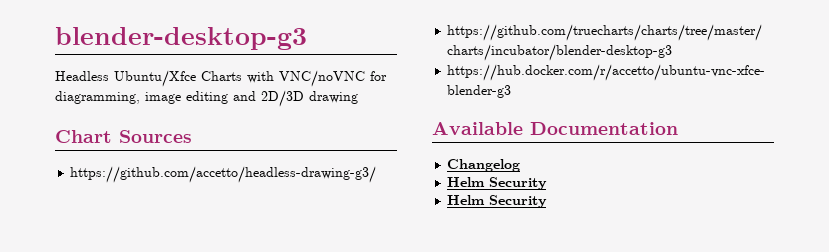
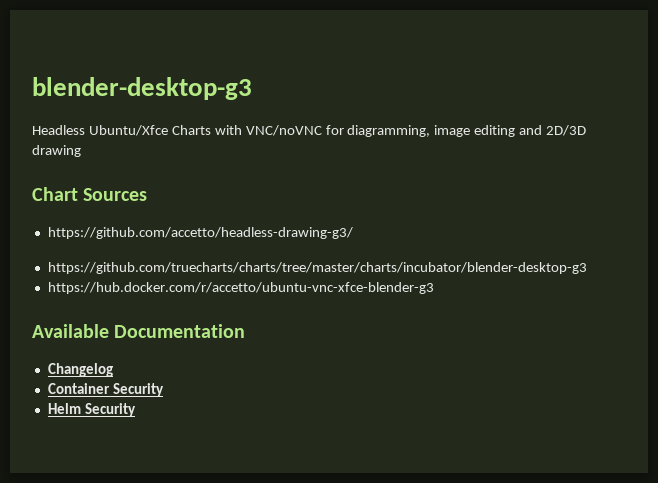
  Changelog
- Helm Security
+ Container Security

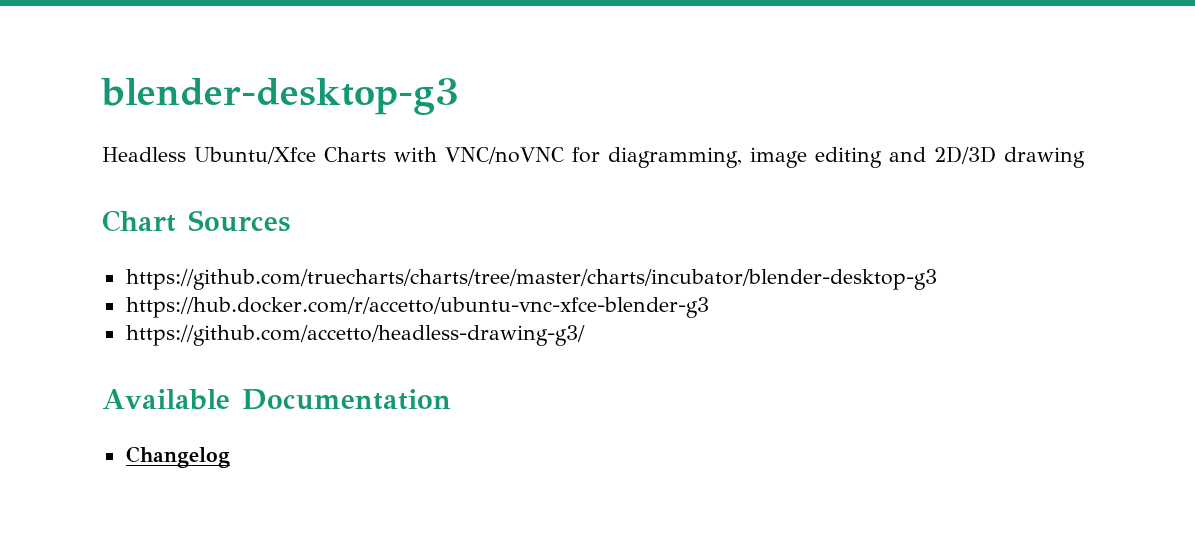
- https://github.com/accetto/headless-drawing-g3/
+ https://github.com/accetto/headless-drawing-g3/
- Container Security
- Helm Security

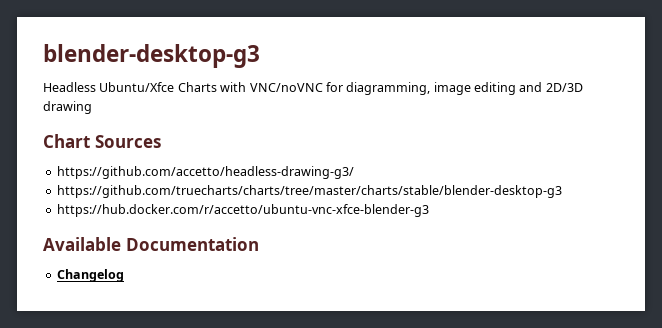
- https://github.com/truecharts/charts/tree/master/charts/incubator/blender-desktop-g3
+ https://github.com/accetto/headless-drawing-g3/
+ https://github.com/truecharts/charts/tree/master/charts/stable/blender-desktop-g3
- https://github.com/accetto/headless-drawing-g3/

